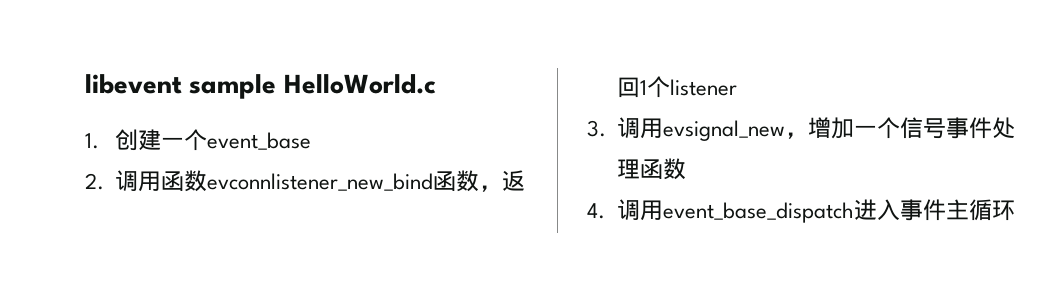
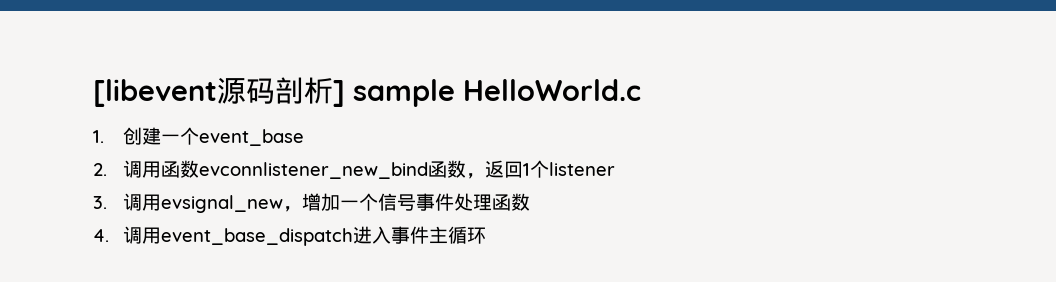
- libevent sample HelloWorld.c
+ [libevent源码剖析] sample HelloWorld.c

